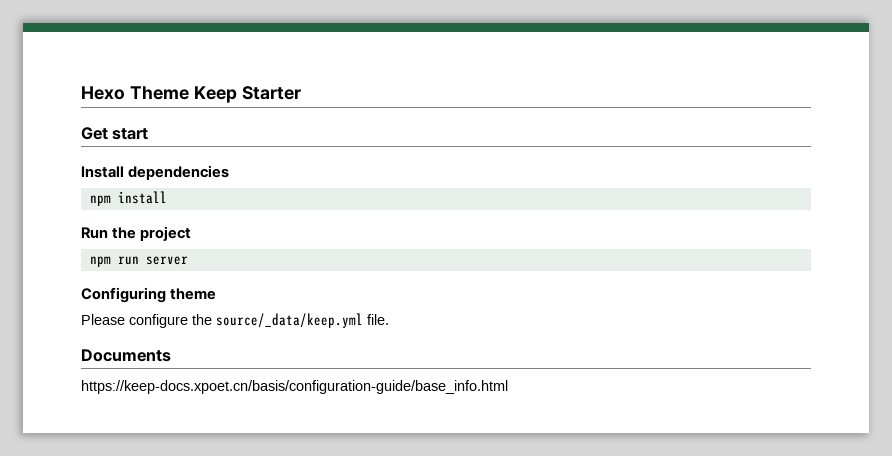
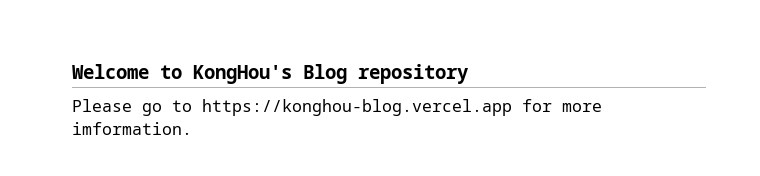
- Hexo Theme Keep Starter
- Get start
- Install dependencies
- npm install
- Run the project
- npm run server
- Configuring theme
- Please configure the source/_data/keep.yml file.
- Documents
- https://keep-docs.xpoet.cn/basis/configuration-guide/base_info.html
+ Welcome to KongHou's Blog repository
+ Please go to https://konghou-blog.vercel.app for more imformation.

